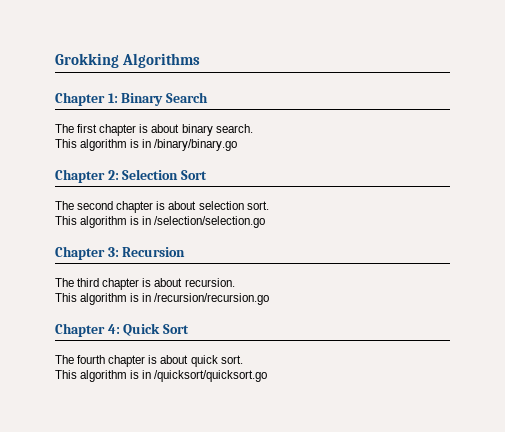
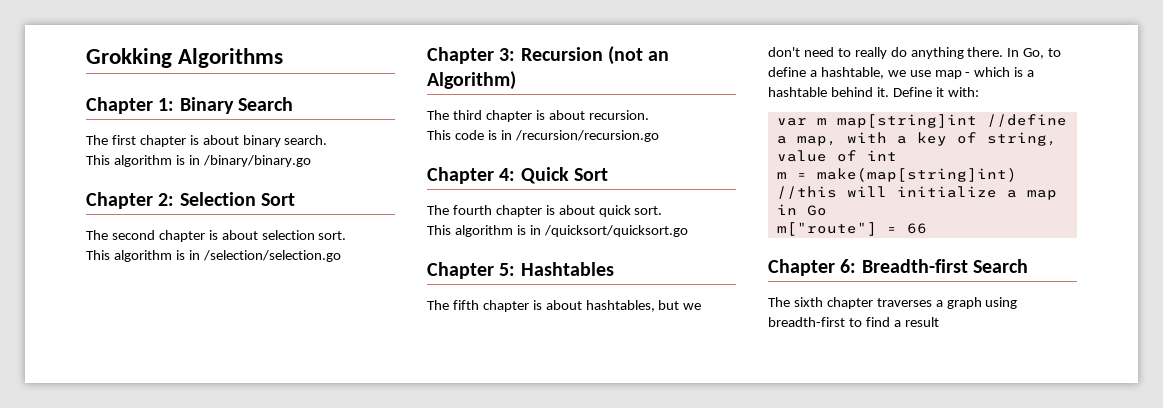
- Chapter 3: Recursion
+ Chapter 3: Recursion (not an Algorithm)
- This algorithm is in /recursion/recursion.go
+ This code is in /recursion/recursion.go
+ Chapter 5: Hashtables
+ The fifth chapter is about hashtables, but we don't need to really do anything there. In Go, to define a hashtable, we use map - which is a hashtable behind it. Define it with:
+ var m map[string]int //define a map, with a key of string, value of int
+ m = make(map[string]int) //this will initialize a map in Go
+ m["route"] = 66
+ Chapter 6: Breadth-first Search
+ The sixth chapter traverses a graph using breadth-first to find a result

